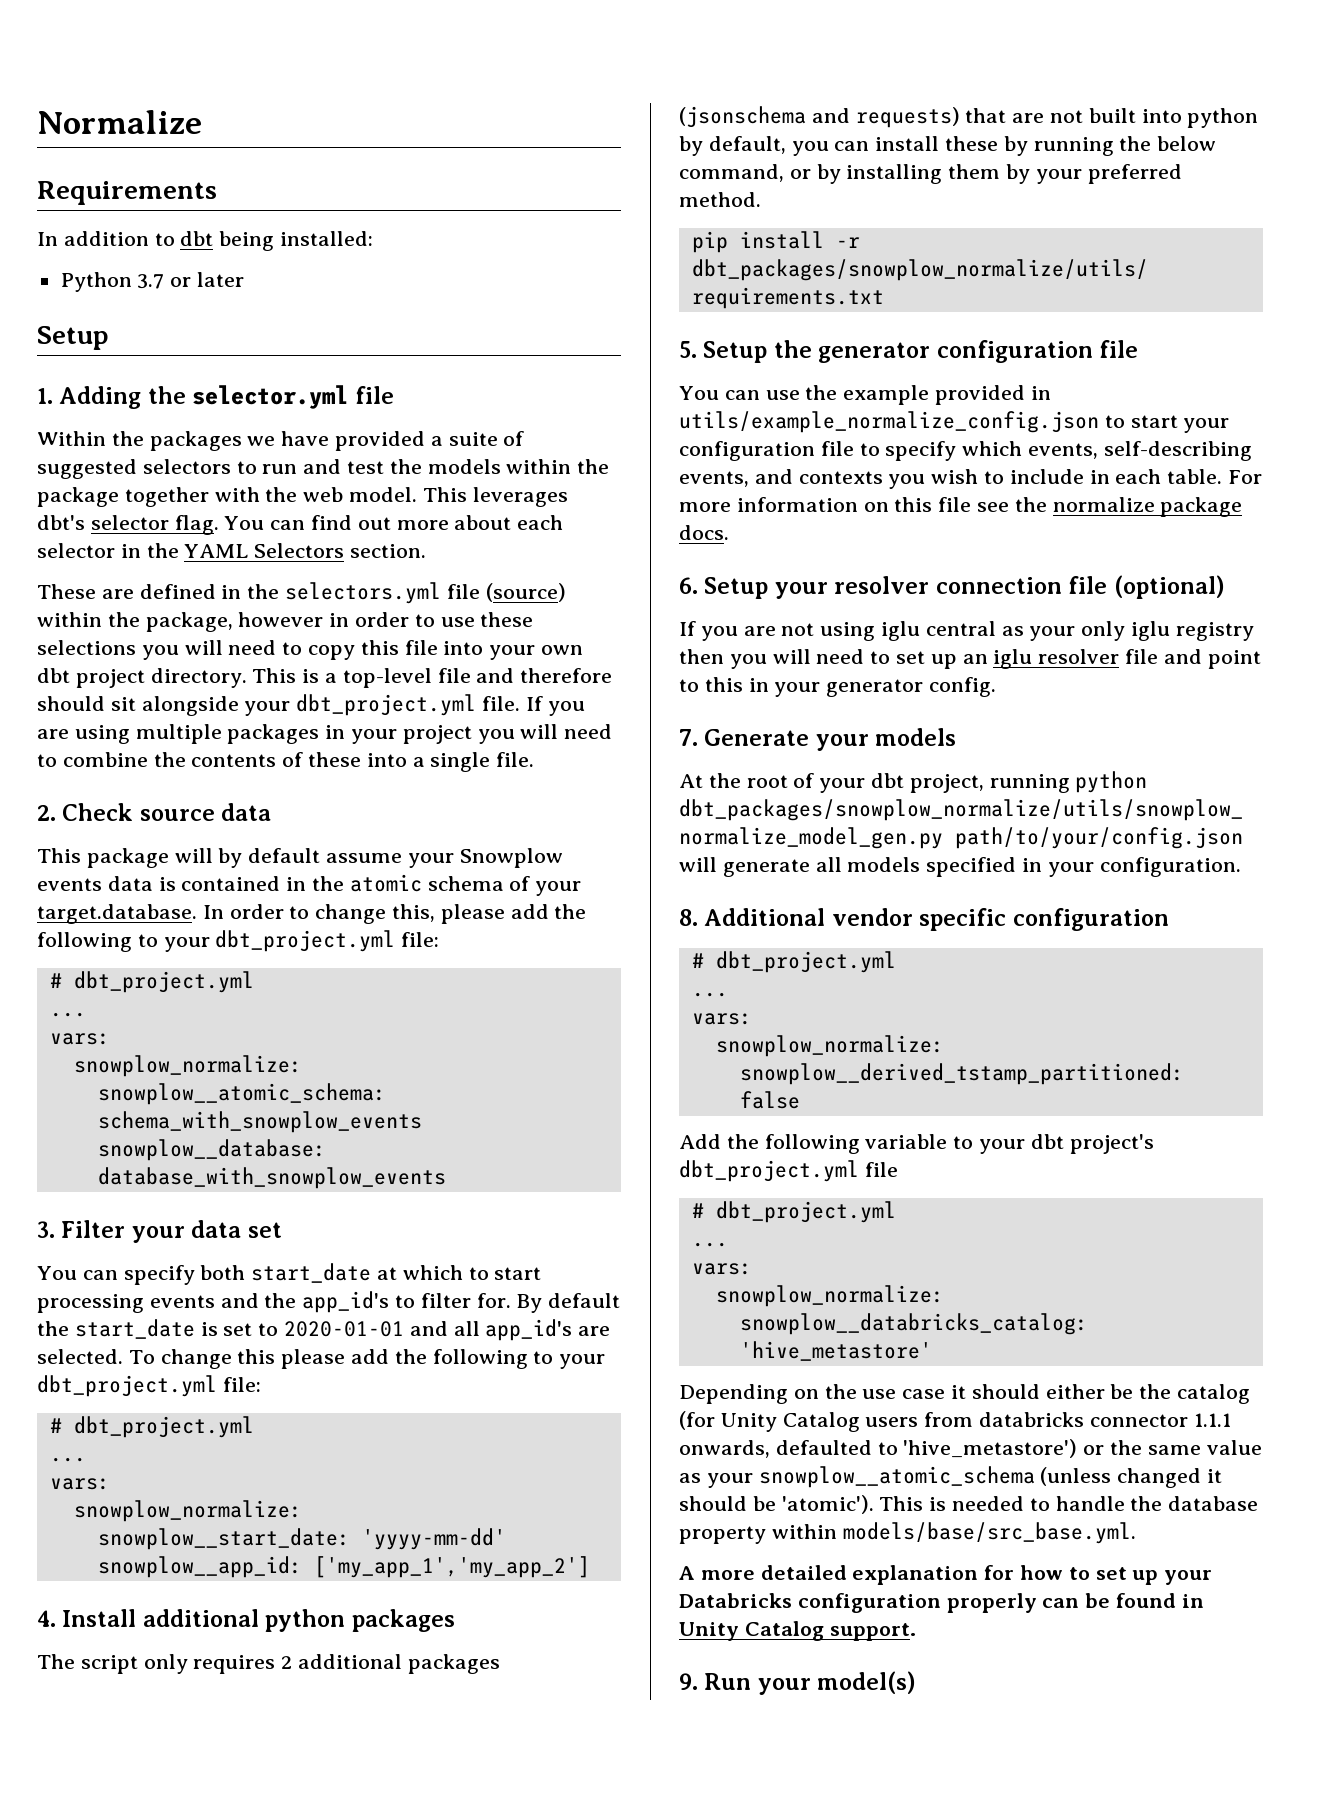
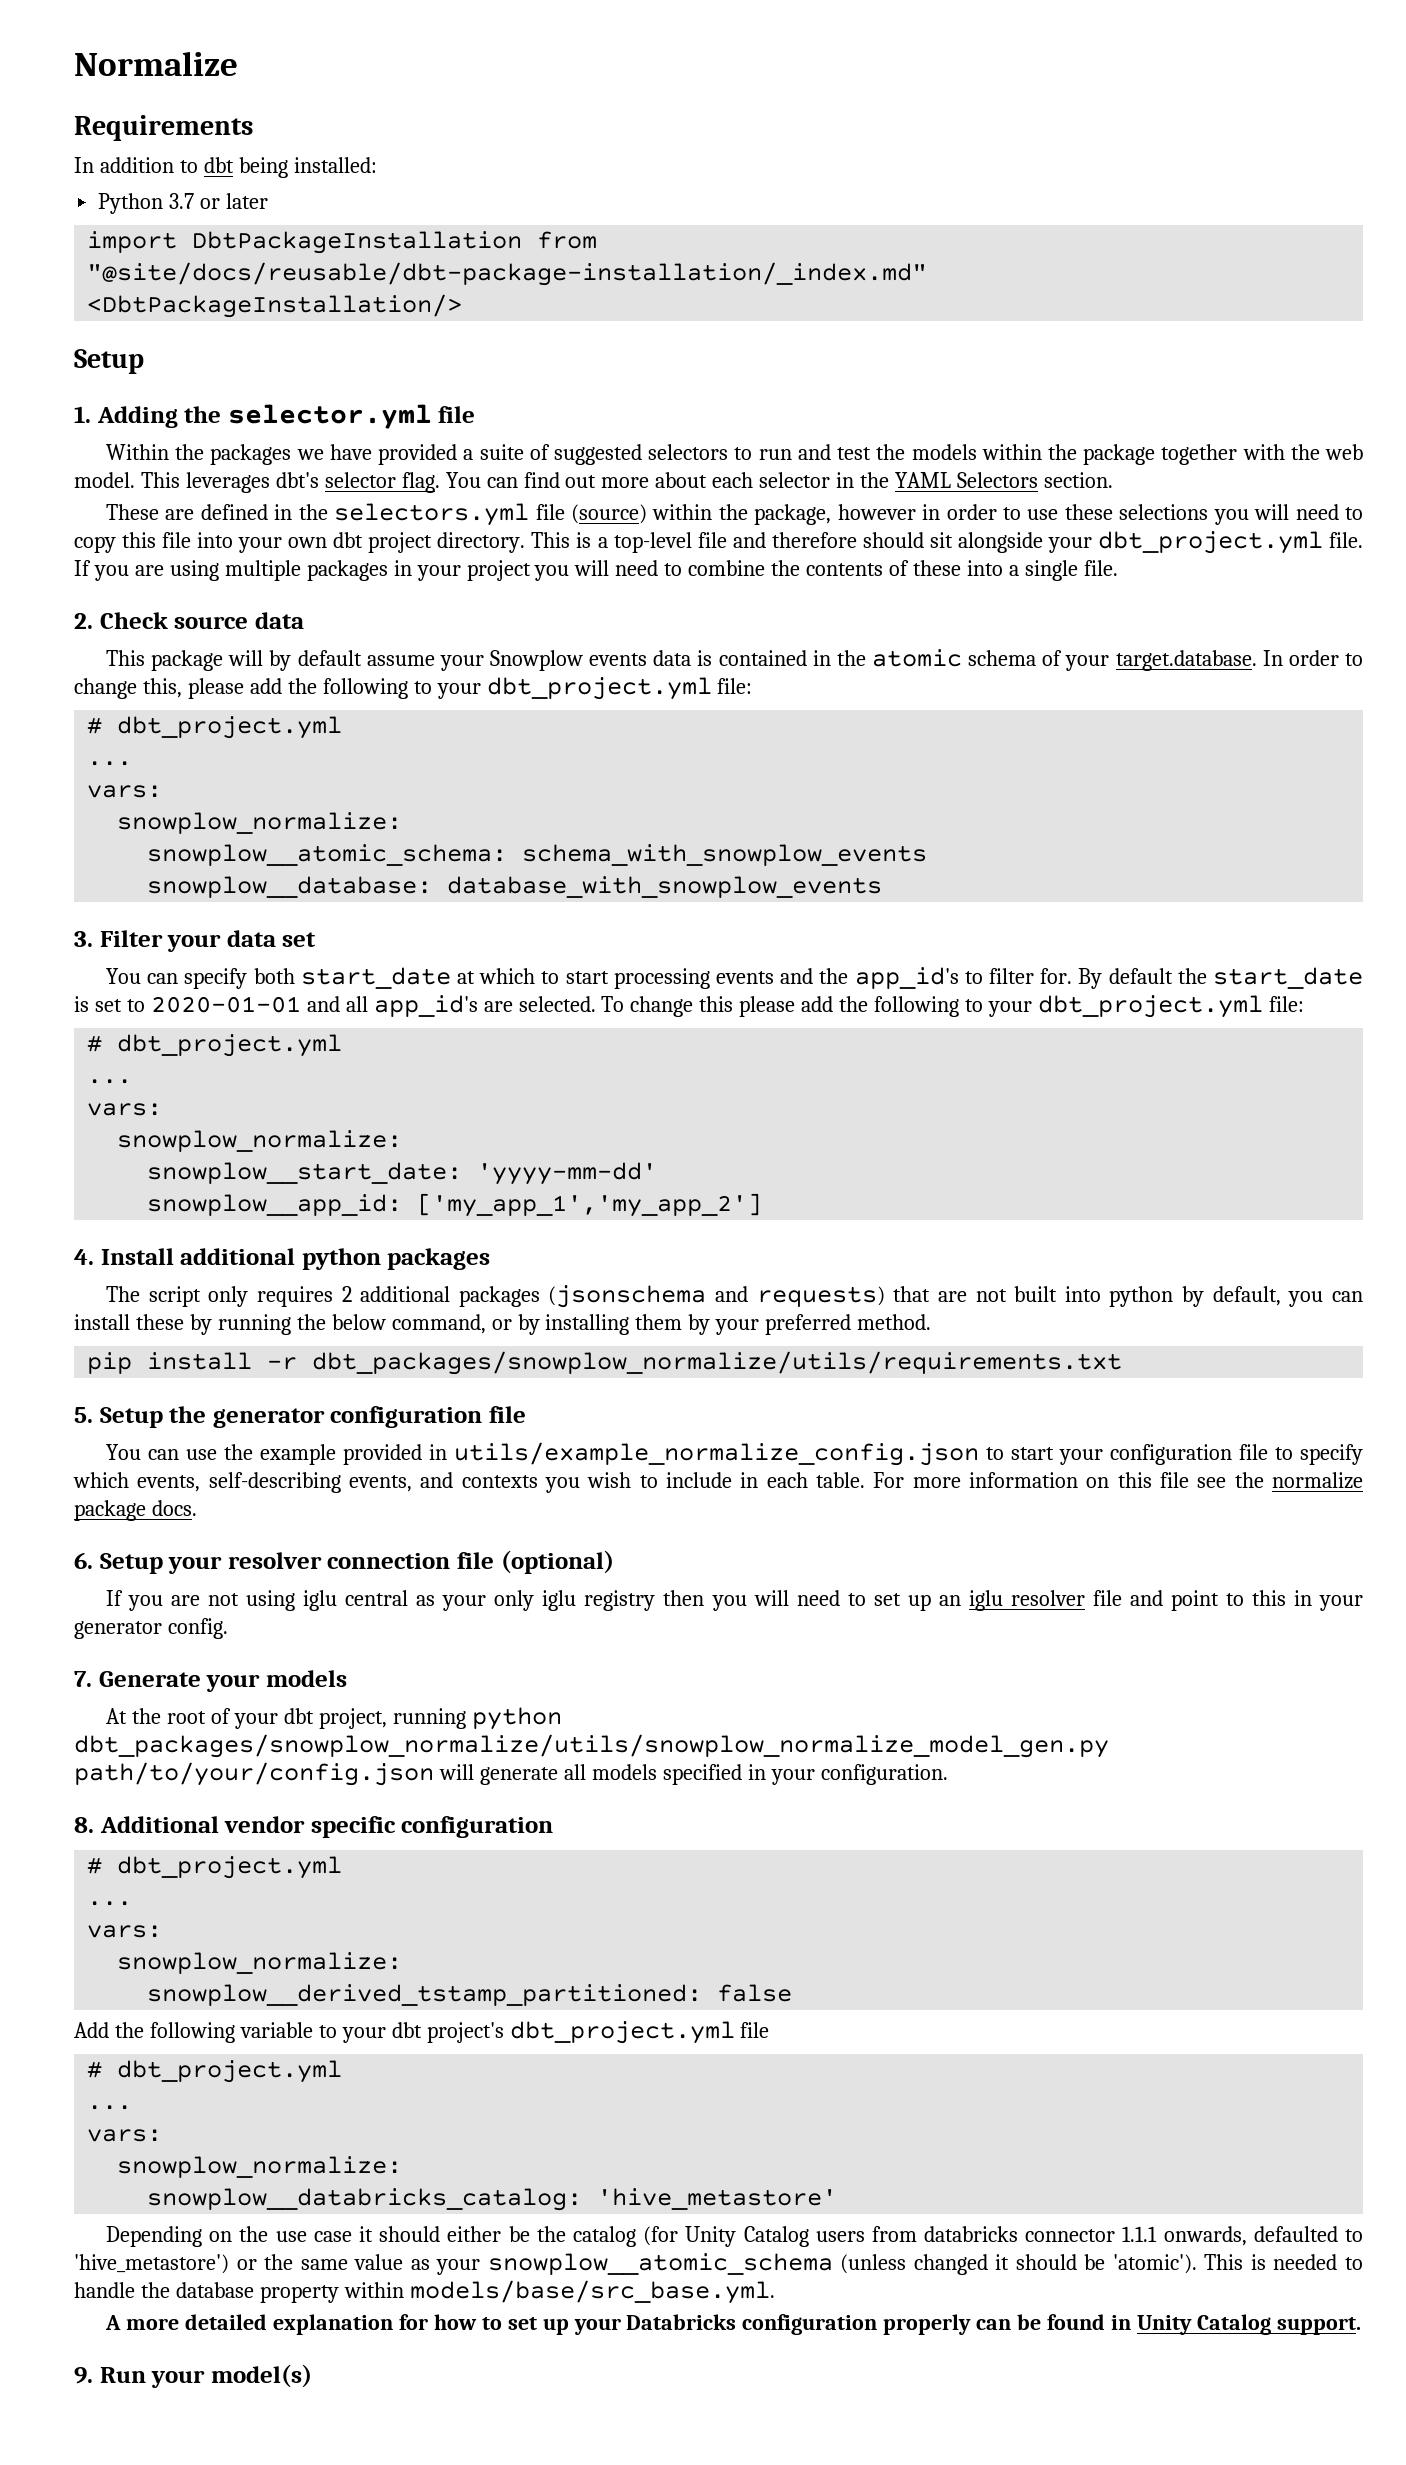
+ import DbtPackageInstallation from "@site/docs/reusable/dbt-package-installation/_index.md"
+ <DbtPackageInstallation/>

